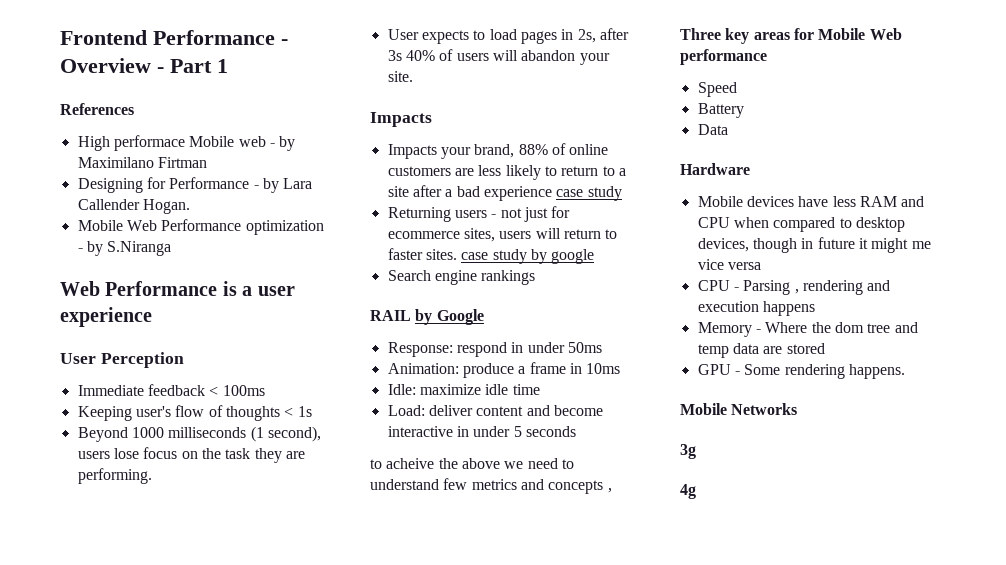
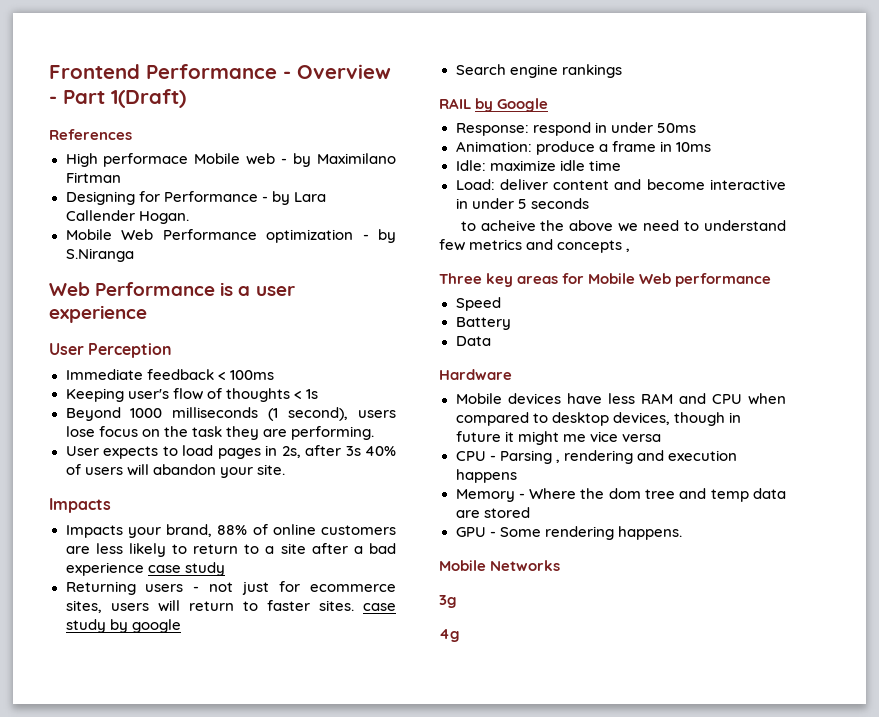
- Frontend Performance - Overview - Part 1
+ Frontend Performance - Overview - Part 1(Draft)

